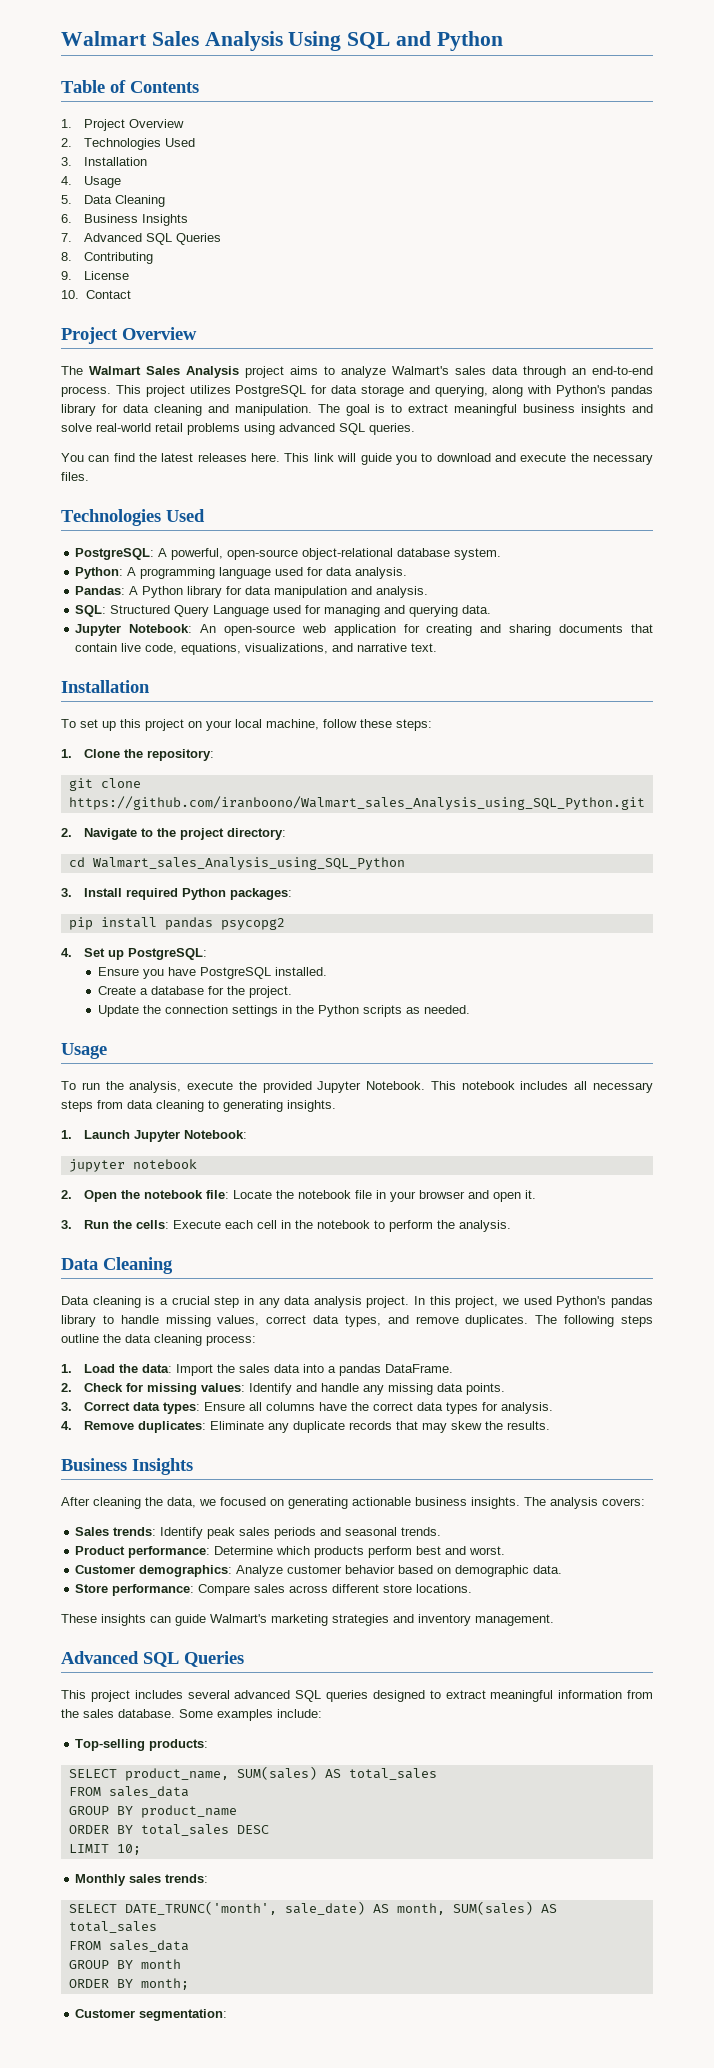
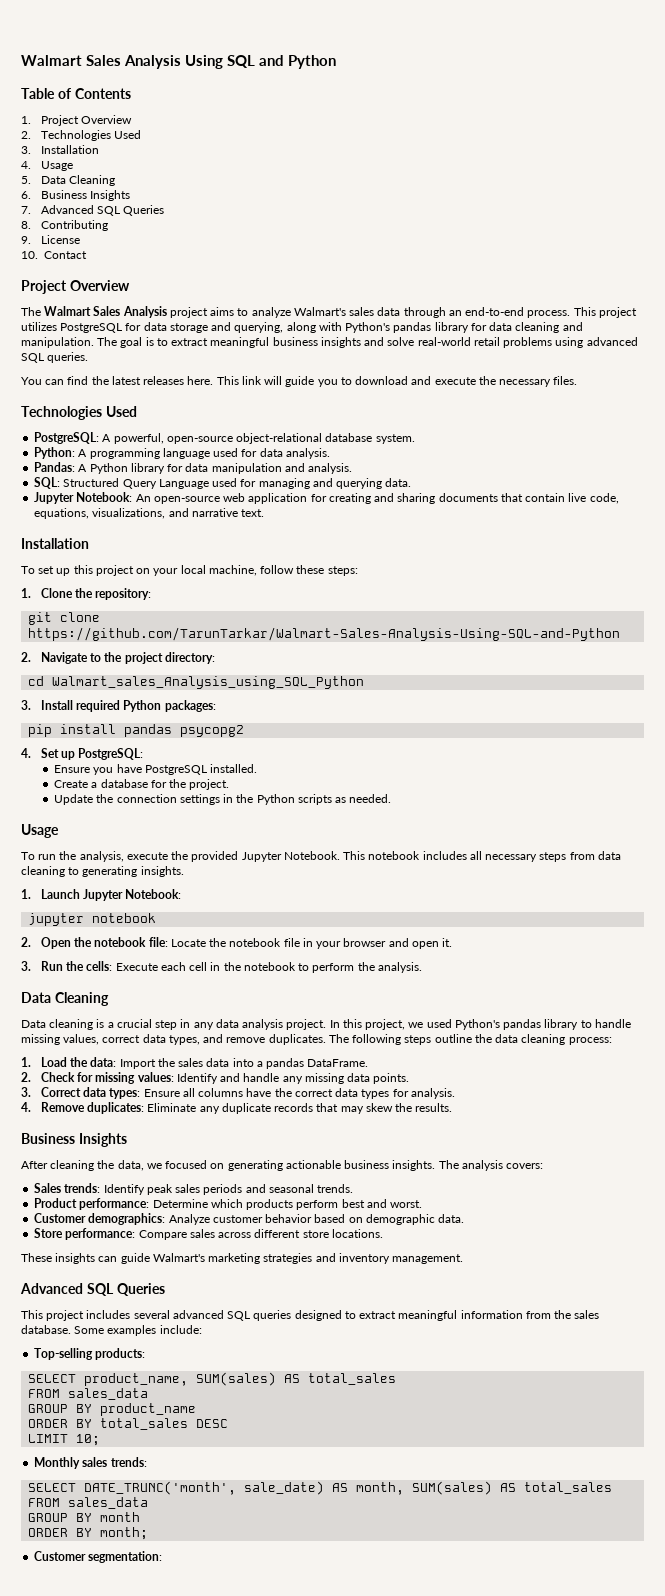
- git clone https://github.com/iranboono/Walmart_sales_Analysis_using_SQL_Python.git
+ git clone https://github.com/TarunTarkar/Walmart-Sales-Analysis-Using-SQL-and-Python

